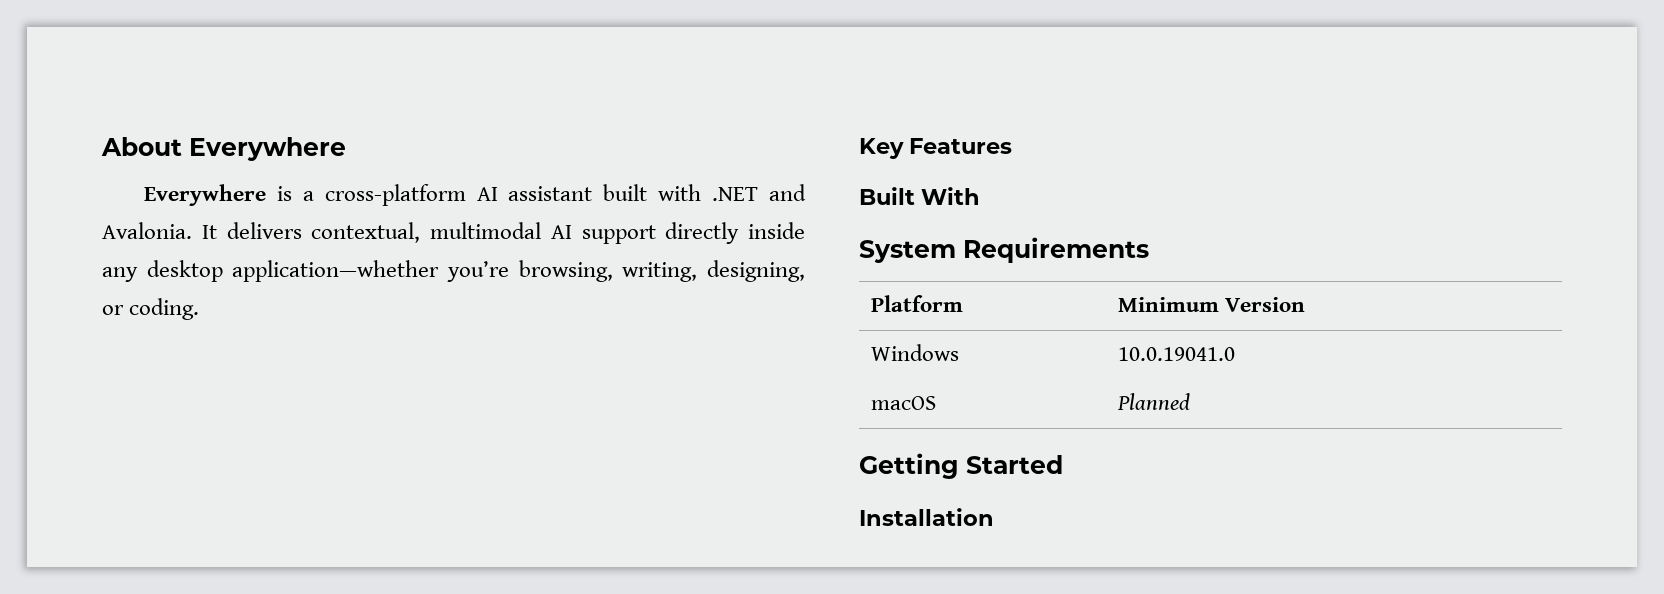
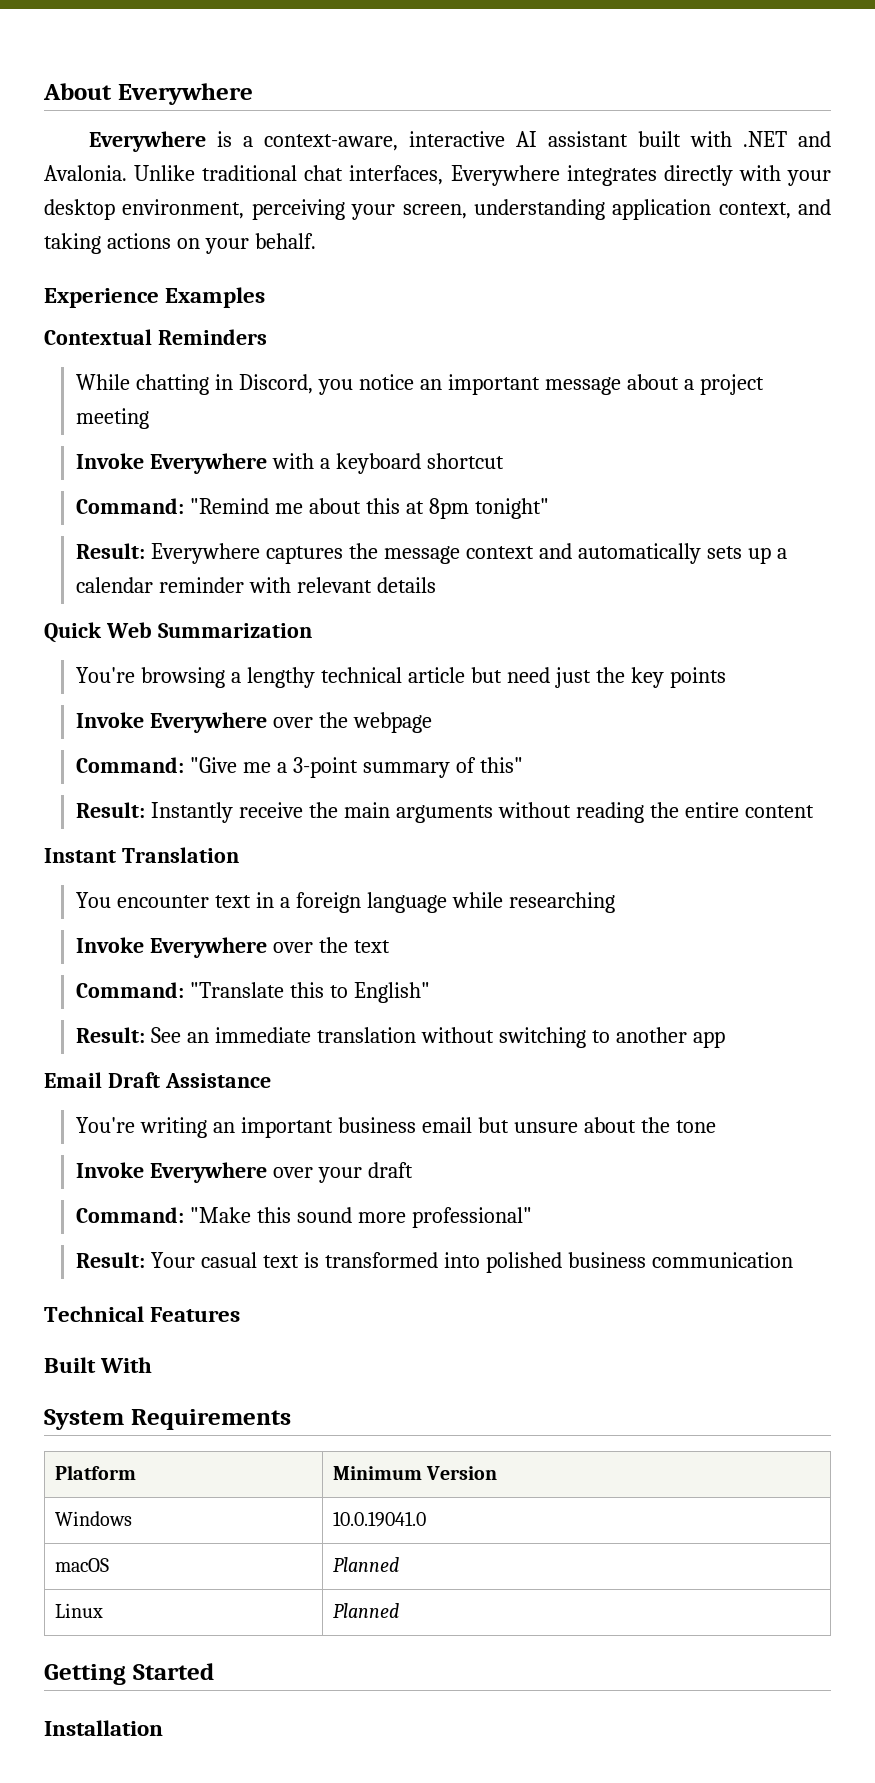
- Everywhere is a cross‑platform AI assistant built with .NET and Avalonia.
+ Everywhere is a context-aware, interactive AI assistant built with .NET and Avalonia.
- It delivers contextual, multimodal AI support directly inside any desktop application—whether you’re browsing, writing, designing, or coding.
- Key Features
+ Unlike traditional chat interfaces, Everywhere integrates directly with your desktop environment, perceiving your screen, understanding application context, and taking actions on your behalf.
+ Experience Examples
+ Contextual Reminders
+ While chatting in Discord, you notice an important message about a project meeting
+ Invoke Everywhere with a keyboard shortcut
+ Command: "Remind me about this at 8pm tonight"
+ Result: Everywhere captures the message context and automatically sets up a calendar reminder with relevant details
+ Quick Web Summarization
+ You're browsing a lengthy technical article but need just the key points
+ Invoke Everywhere over the webpage
+ Command: "Give me a 3-point summary of this"
+ Result: Instantly receive the main arguments without reading the entire content
+ Instant Translation
+ You encounter text in a foreign language while researching
+ Invoke Everywhere over the text
+ Command: "Translate this to English"
+ Result: See an immediate translation without switching to another app
+ Email Draft Assistance
+ You're writing an important business email but unsure about the tone
+ Invoke Everywhere over your draft
+ Command: "Make this sound more professional"
+ Result: Your casual text is transformed into polished business communication
+ Technical Features
+ Linux | Planned

